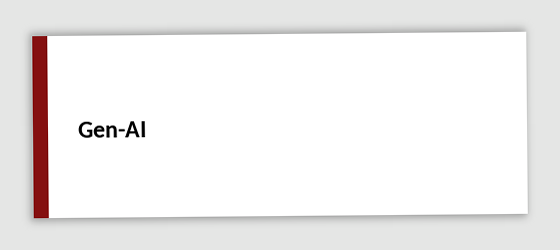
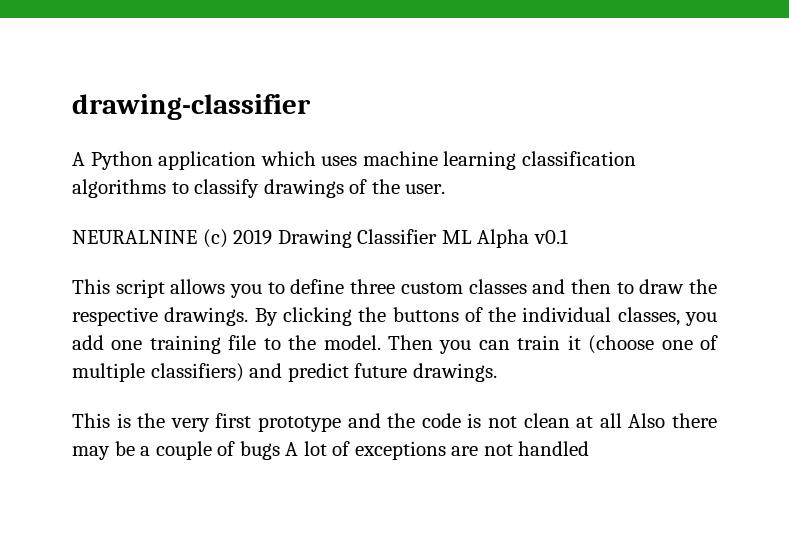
- Gen-AI
+ drawing-classifier
+ A Python application which uses machine learning classification algorithms to classify drawings of the user.
+ NEURALNINE (c) 2019 Drawing Classifier ML Alpha v0.1
+ This script allows you to define three custom classes and then to draw the respective drawings. By clicking the buttons of the individual classes, you add one training file to the model. Then you can train it (choose one of multiple classifiers) and predict future drawings.
+ This is the very first prototype and the code is not clean at all Also there may be a couple of bugs A lot of exceptions are not handled

